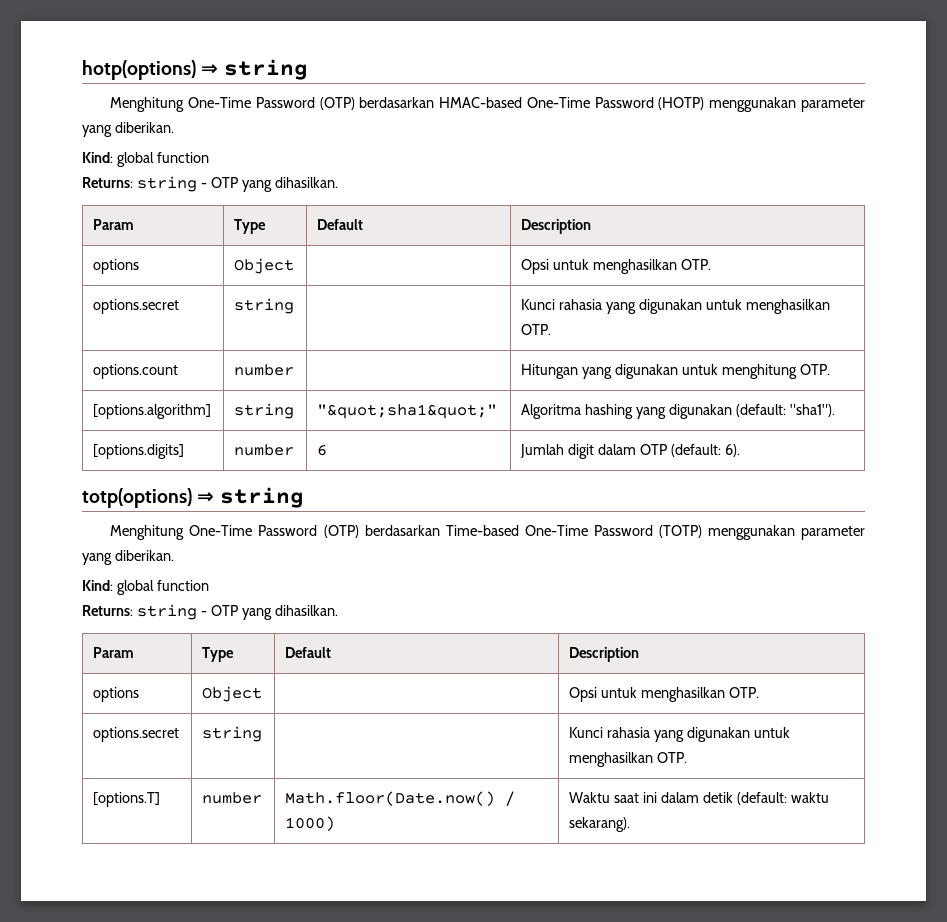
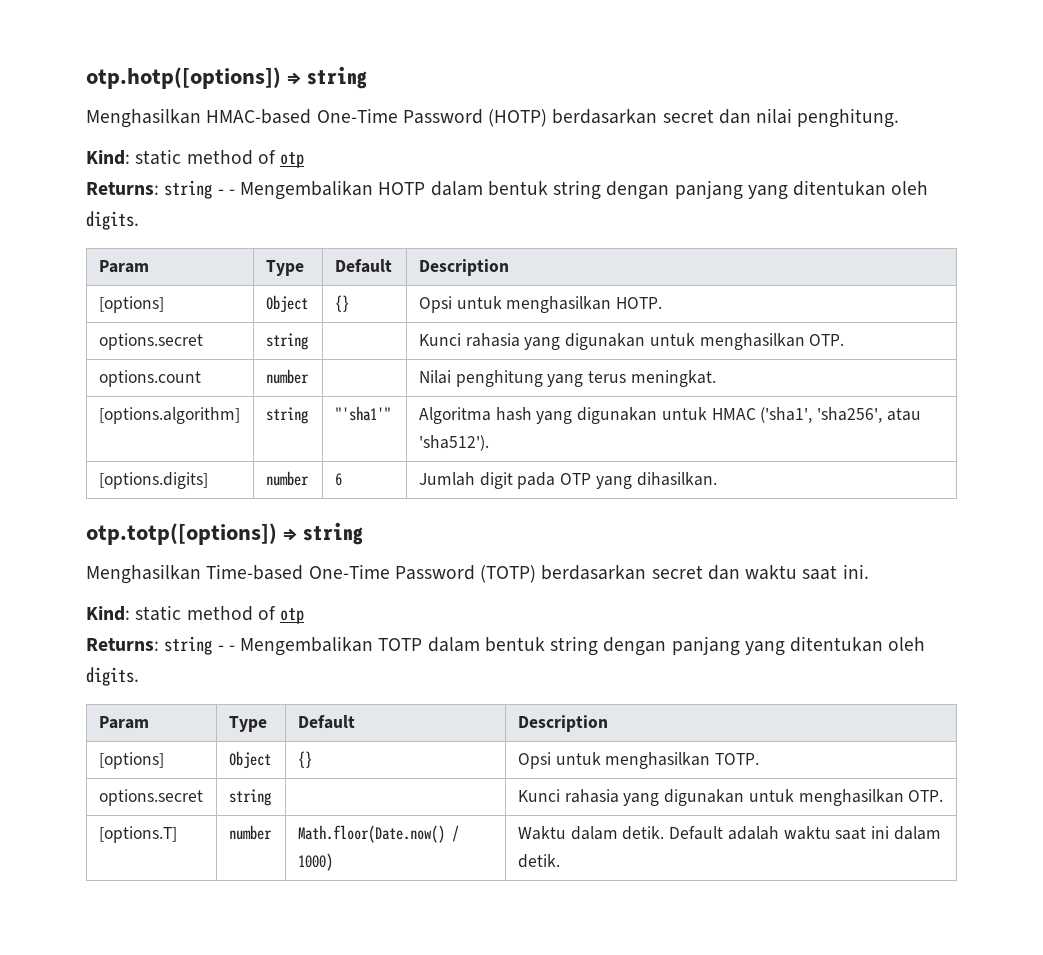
- hotp(options) ⇒ string
- Menghitung One-Time Password (OTP) berdasarkan HMAC-based One-Time Password (HOTP) menggunakan parameter yang diberikan.
- Kind: global function
- Returns: string - OTP yang dihasilkan.
+ otp.hotp([options]) ⇒ string
+ Menghasilkan HMAC-based One-Time Password (HOTP) berdasarkan secret dan nilai penghitung.
+ Kind: static method of otp
+ Returns: string - - Mengembalikan HOTP dalam bentuk string dengan panjang yang ditentukan oleh digits.
  Param | Type | Default | Description
- options | Object | | Opsi untuk menghasilkan OTP.
+ [options] | Object | {} | Opsi untuk menghasilkan HOTP.
- options.count | number | | Hitungan yang digunakan untuk menghitung OTP.
+ options.count | number | | Nilai penghitung yang terus meningkat.
- [options.algorithm] | string | "&quot;sha1&quot;" | Algoritma hashing yang digunakan (default: "sha1").
+ [options.algorithm] | string | "'sha1'" | Algoritma hash yang digunakan untuk HMAC ('sha1', 'sha256', atau 'sha512').
- [options.digits] | number | 6 | Jumlah digit dalam OTP (default: 6).
- totp(options) ⇒ string
- Menghitung One-Time Password (OTP) berdasarkan Time-based One-Time Password (TOTP) menggunakan parameter yang diberikan.
- Kind: global function
- Returns: string - OTP yang dihasilkan.
+ [options.digits] | number | 6 | Jumlah digit pada OTP yang dihasilkan.
+ otp.totp([options]) ⇒ string
+ Menghasilkan Time-based One-Time Password (TOTP) berdasarkan secret dan waktu saat ini.
+ Kind: static method of otp
+ Returns: string - - Mengembalikan TOTP dalam bentuk string dengan panjang yang ditentukan oleh digits.
  Param | Type | Default | Description
- options | Object | | Opsi untuk menghasilkan OTP.
+ [options] | Object | {} | Opsi untuk menghasilkan TOTP.
- [options.T] | number | Math.floor(Date.now() / 1000) | Waktu saat ini dalam detik (default: waktu sekarang).
+ [options.T] | number | Math.floor(Date.now() / 1000) | Waktu dalam detik. Default adalah waktu saat ini dalam detik.

